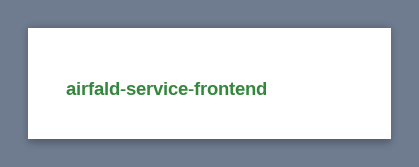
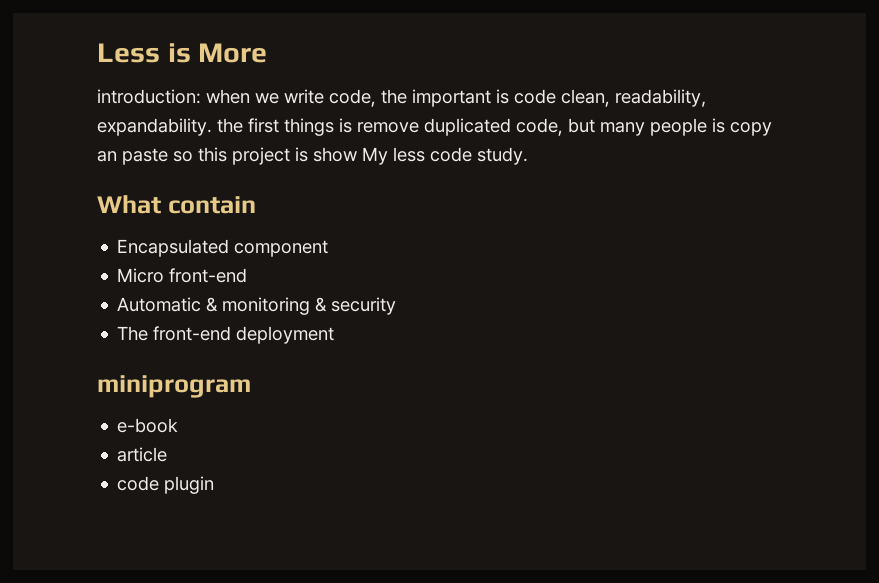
- airfald-service-frontend
+ Less is More
+ introduction: when we write code, the important is code clean, readability，expandability. the first things is remove duplicated code, but many people is copy an paste so this project is show My less code study.
+ What contain
+ Encapsulated component
+ Micro front-end
+ Automatic & monitoring & security
+ The front-end deployment
+ miniprogram
+ e-book
+ article
+ code plugin

